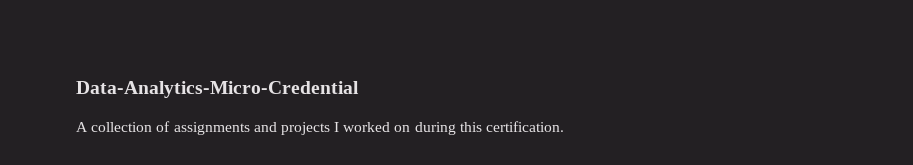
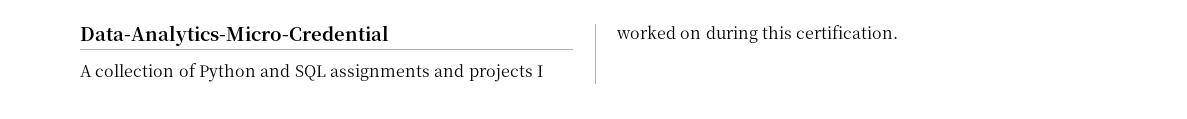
- A collection of assignments and projects I worked on during this certification.
+ A collection of Python and SQL assignments and projects I worked on during this certification.

